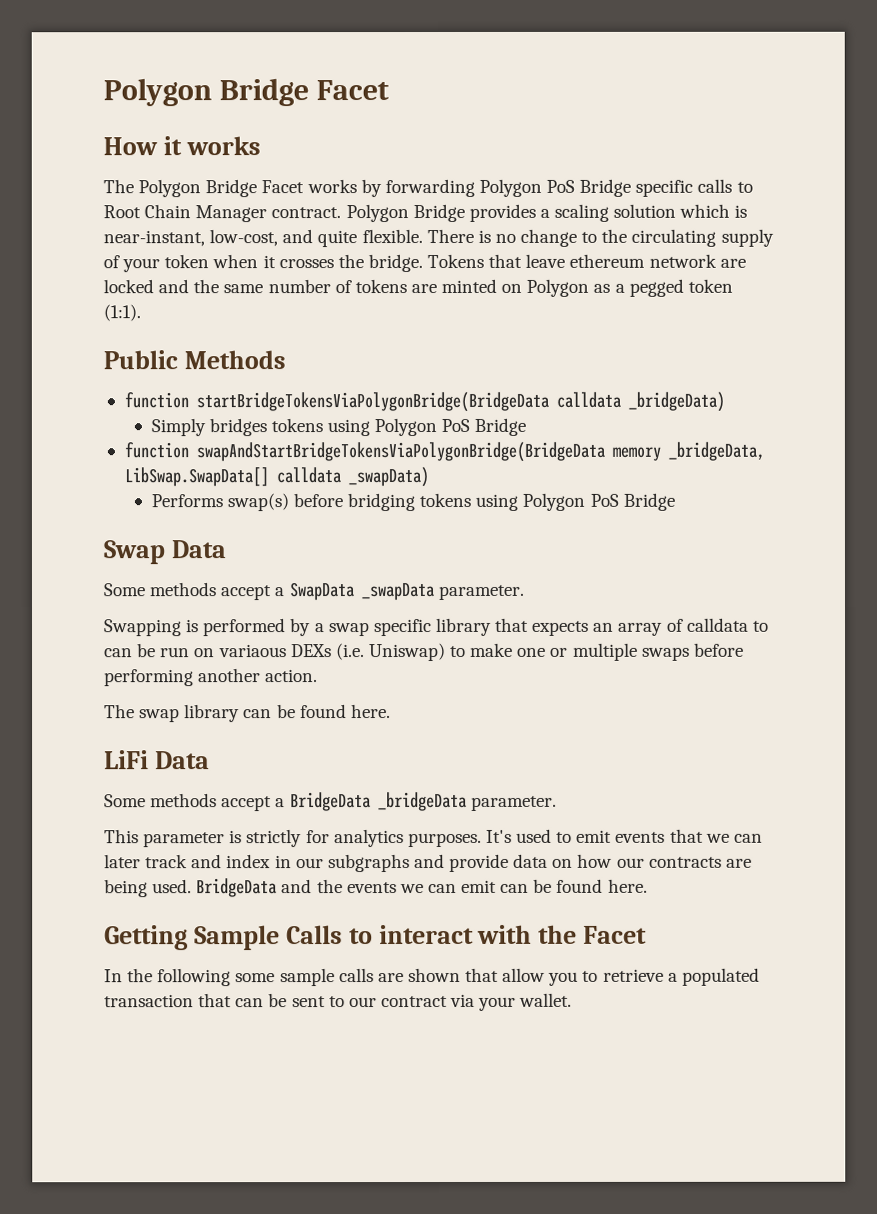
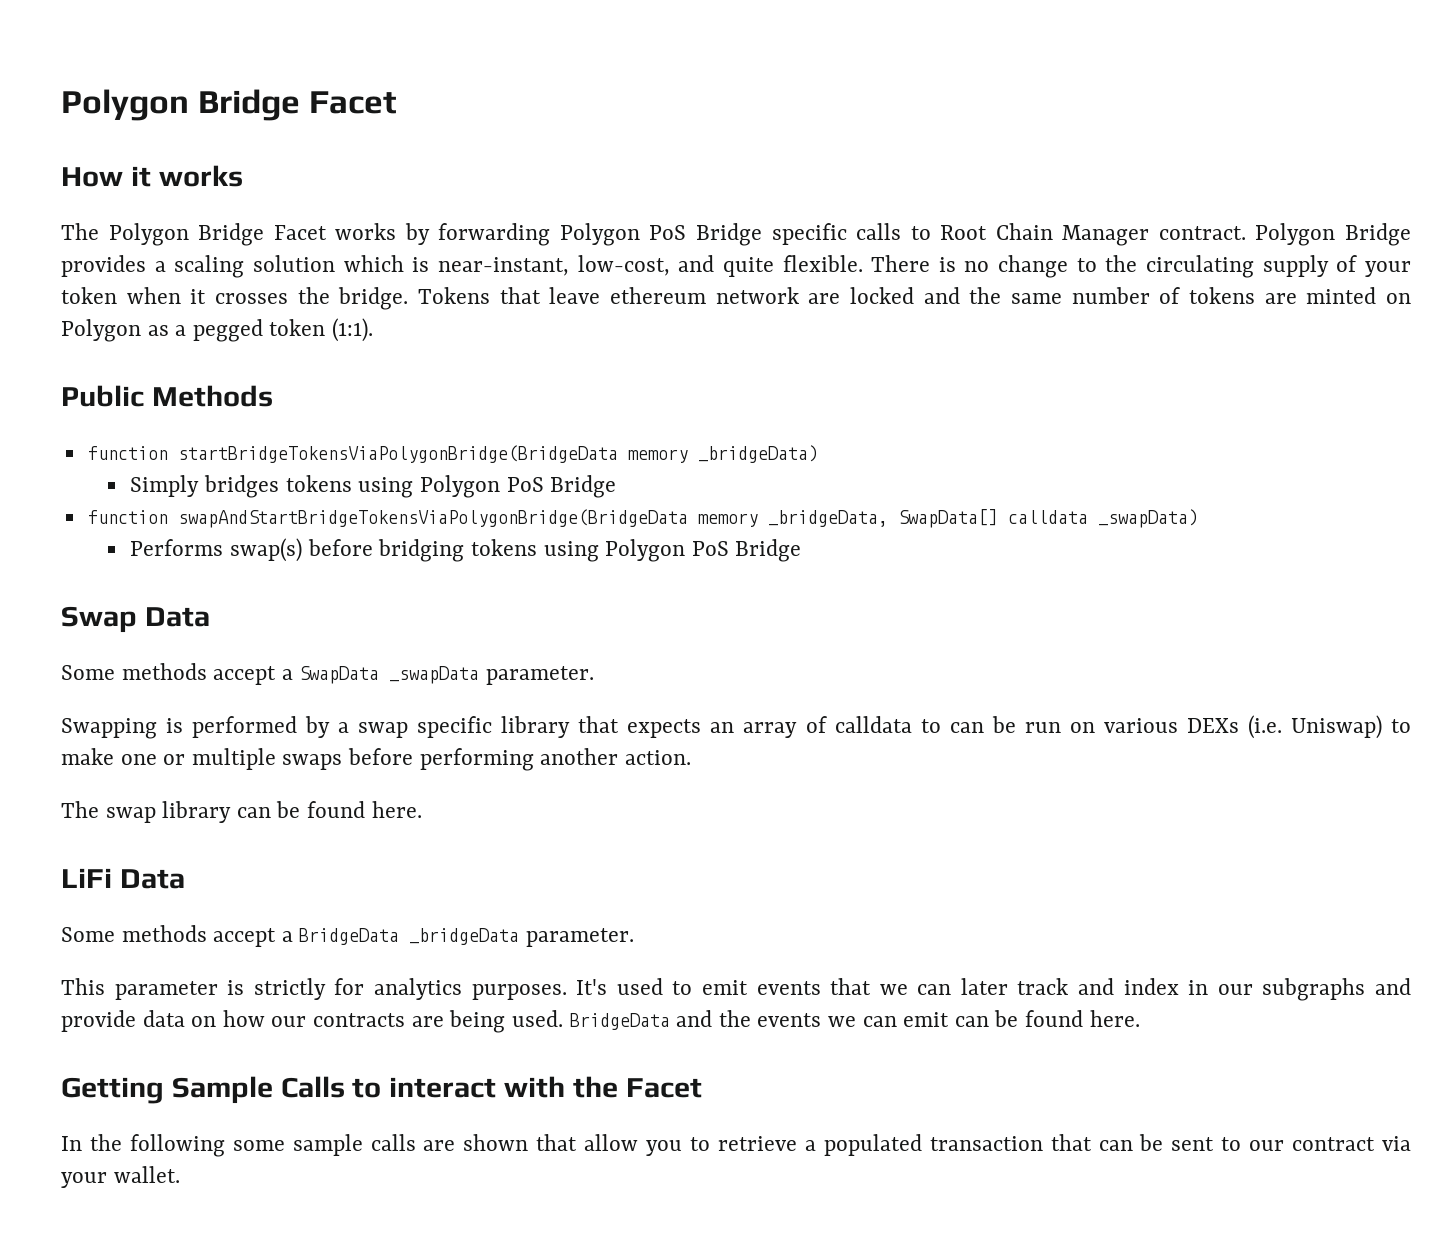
- function startBridgeTokensViaPolygonBridge(BridgeData calldata _bridgeData)
+ function startBridgeTokensViaPolygonBridge(BridgeData memory _bridgeData)
- function swapAndStartBridgeTokensViaPolygonBridge(BridgeData memory _bridgeData, LibSwap.SwapData[] calldata _swapData)
+ function swapAndStartBridgeTokensViaPolygonBridge(BridgeData memory _bridgeData, SwapData[] calldata _swapData)
- Swapping is performed by a swap specific library that expects an array of calldata to can be run on variaous DEXs (i.e. Uniswap) to make one or multiple swaps before performing another action.
+ Swapping is performed by a swap specific library that expects an array of calldata to can be run on various DEXs (i.e. Uniswap) to make one or multiple swaps before performing another action.

